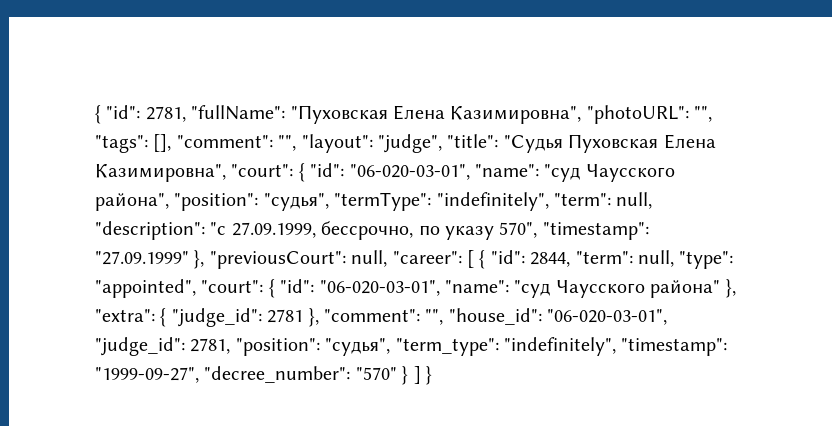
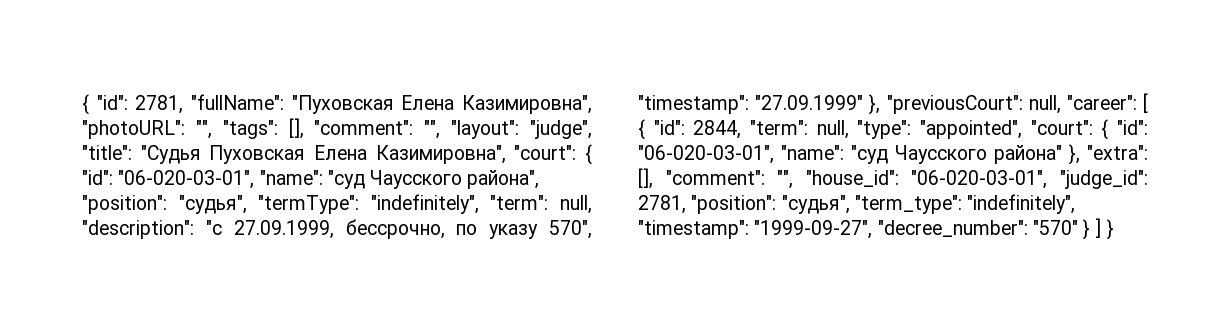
- "суд Чаусского района" }, "extra": { "judge_id": 2781 }, "comment":
+ "суд Чаусского района" }, "extra": [], "comment":

